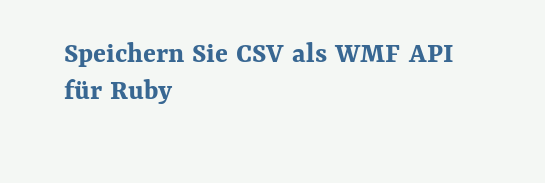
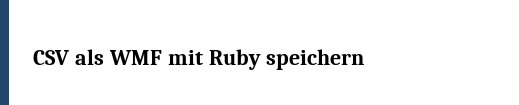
- Speichern Sie CSV als WMF API für Ruby
+ CSV als WMF mit Ruby speichern

